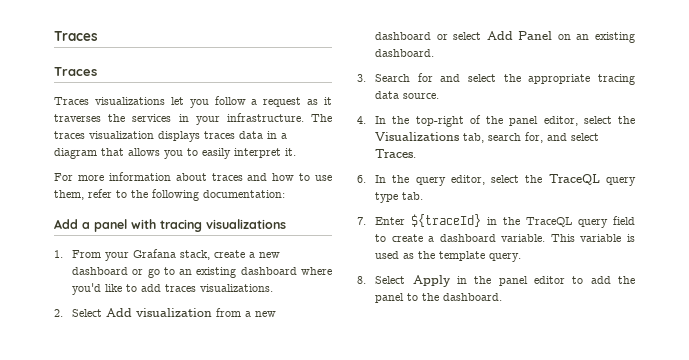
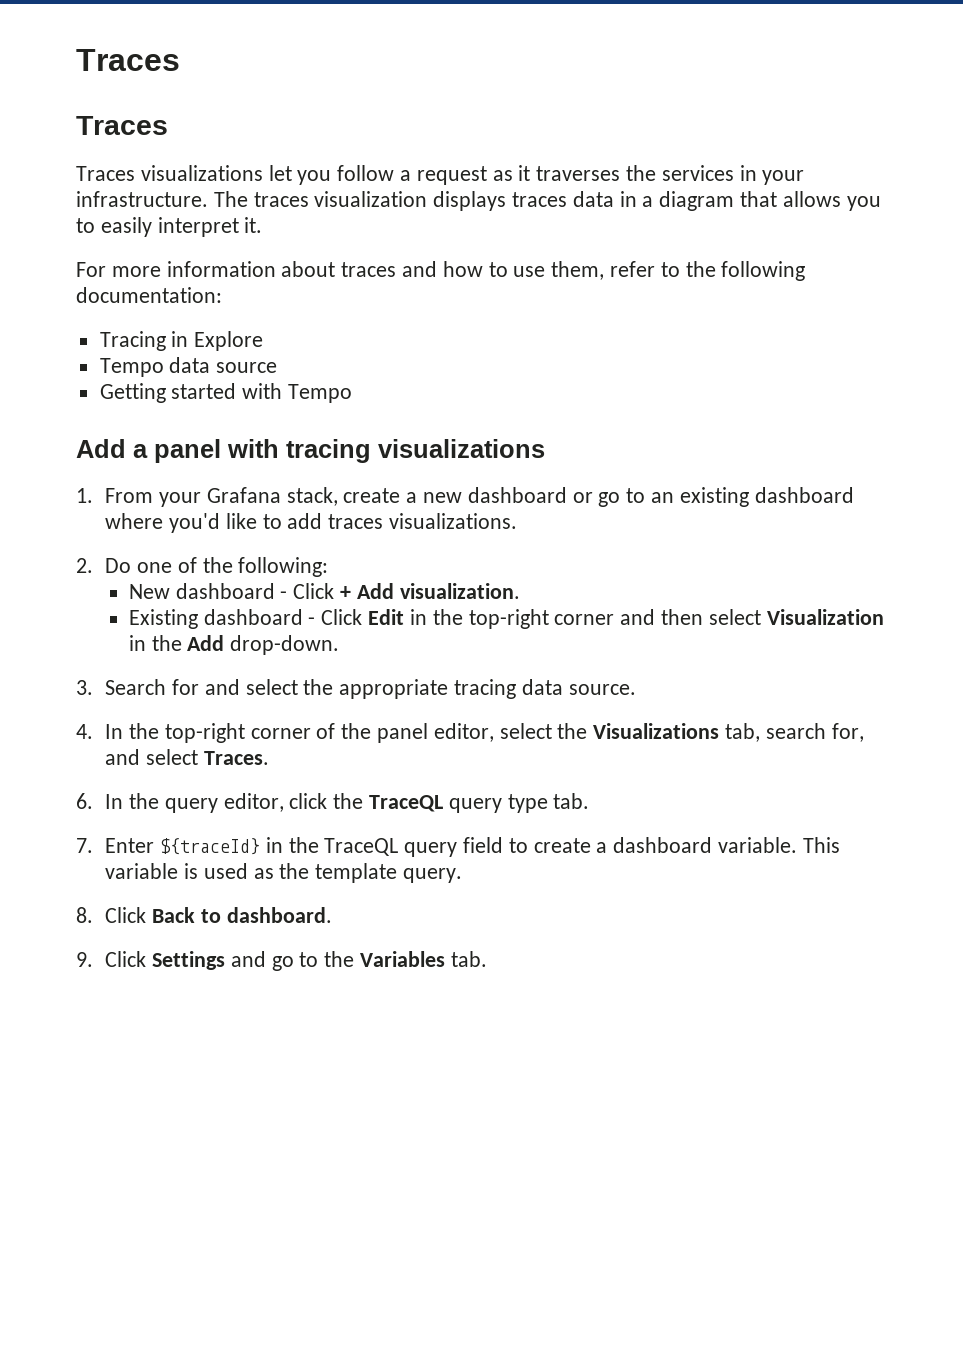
+ Tracing in Explore
+ Tempo data source
+ Getting started with Tempo
- 2. Select Add visualization from a new dashboard or select Add Panel on an existing dashboard.
+ 2. Do one of the following:
+ New dashboard - Click + Add visualization.
+ Existing dashboard - Click Edit in the top-right corner and then select Visualization in the Add drop-down.
- 4. In the top-right of the panel editor, select the Visualizations tab, search for, and select Traces.
+ 4. In the top-right corner of the panel editor, select the Visualizations tab, search for, and select Traces.
- 6. In the query editor, select the TraceQL query type tab.
+ 6. In the query editor, click the TraceQL query type tab.
- 8. Select Apply in the panel editor to add the panel to the dashboard.
+ 8. Click Back to dashboard.
+ 9. Click Settings and go to the Variables tab.

